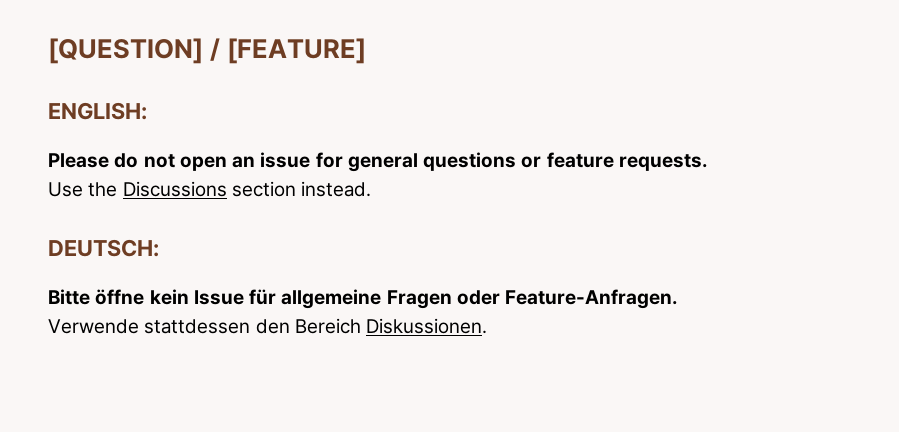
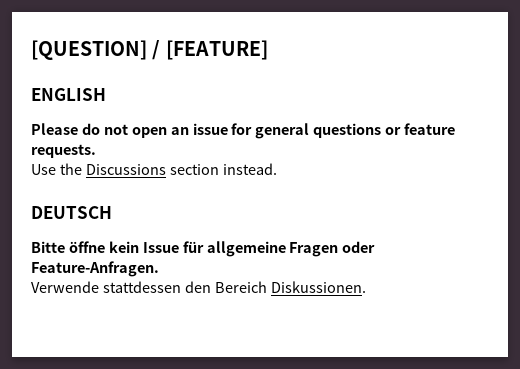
- ENGLISH:
+ ENGLISH
- DEUTSCH:
+ DEUTSCH

